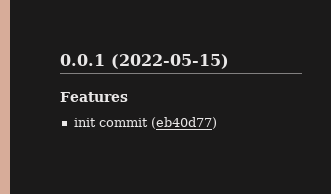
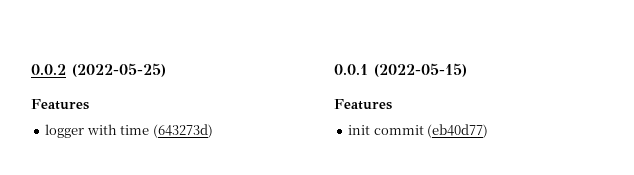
+ 0.0.2 (2022-05-25)
+ Features
+ logger with time (643273d)

